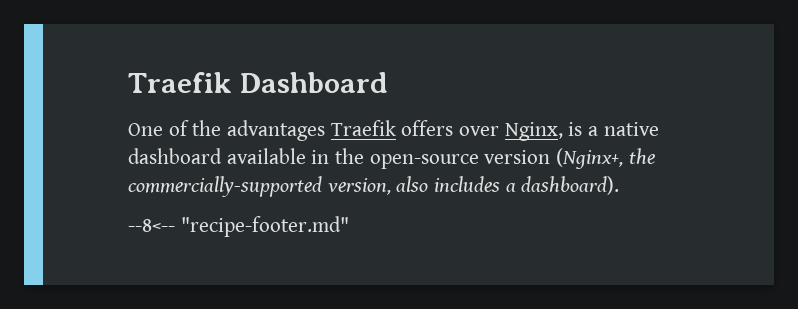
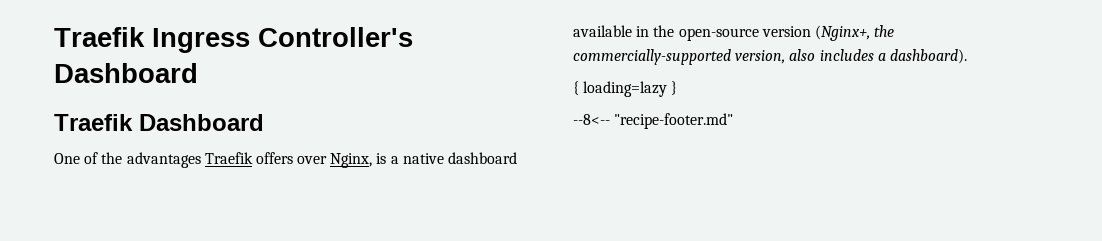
+ Traefik Ingress Controller's Dashboard
+ { loading=lazy }

